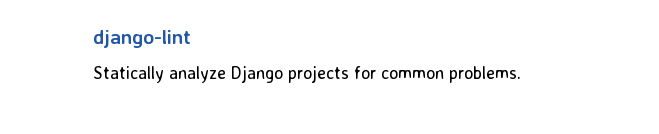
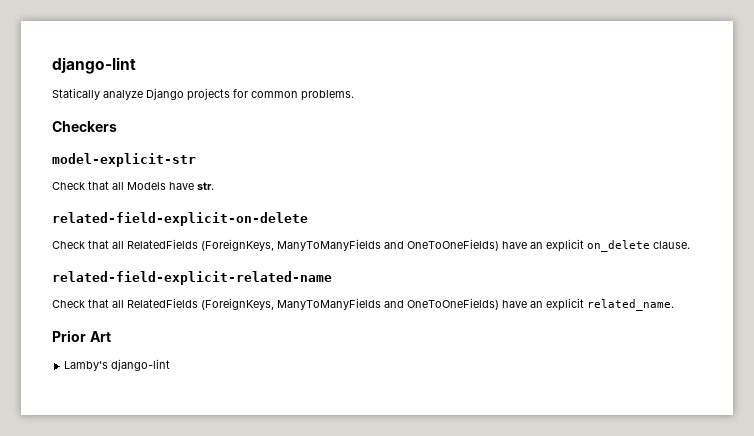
+ Checkers
+ model-explicit-str
+ Check that all Models have str.
+ related-field-explicit-on-delete
+ Check that all RelatedFields (ForeignKeys, ManyToManyFields and OneToOneFields) have an explicit on_delete clause.
+ related-field-explicit-related-name
+ Check that all RelatedFields (ForeignKeys, ManyToManyFields and OneToOneFields) have an explicit related_name.
+ Prior Art
+ Lamby's django-lint

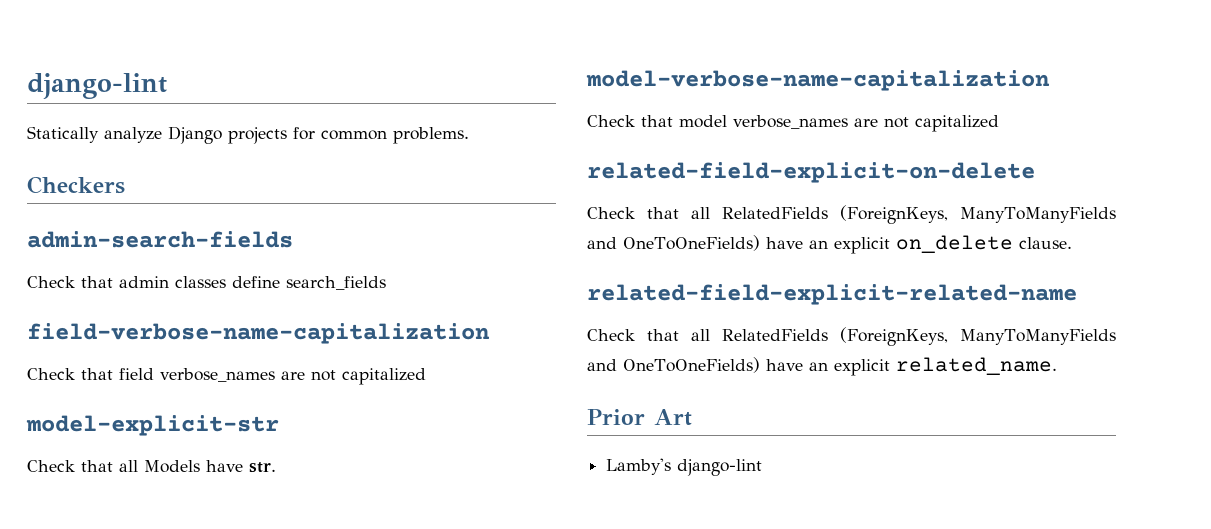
+ admin-search-fields
+ Check that admin classes define search_fields
+ field-verbose-name-capitalization
+ Check that field verbose_names are not capitalized
+ model-verbose-name-capitalization
+ Check that model verbose_names are not capitalized

